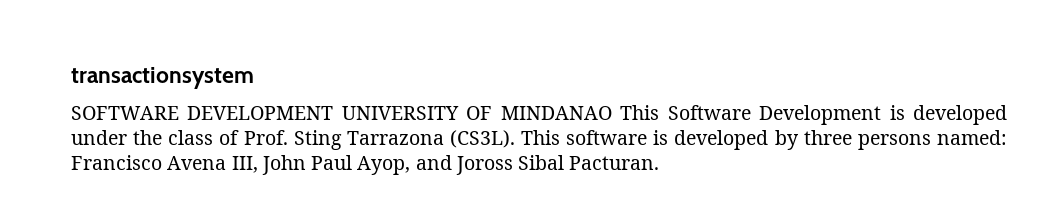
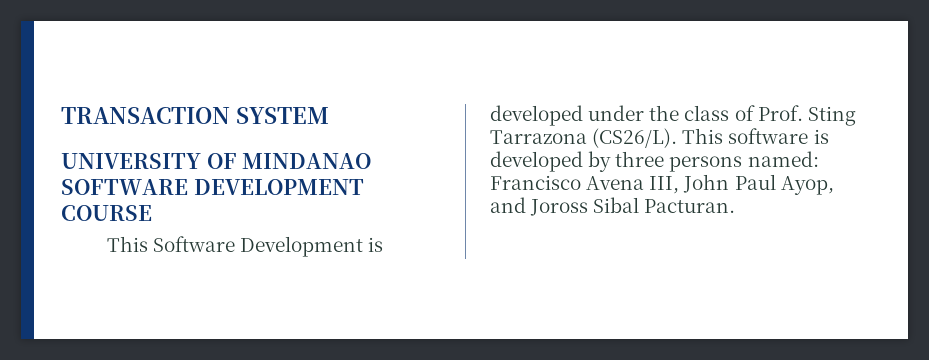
- transactionsystem
- SOFTWARE DEVELOPMENT UNIVERSITY OF MINDANAO This Software Development is developed under the class of Prof. Sting Tarrazona (CS3L).
+ TRANSACTION SYSTEM
+ UNIVERSITY OF MINDANAO SOFTWARE DEVELOPMENT COURSE
+ This Software Development is developed under the class of Prof. Sting Tarrazona (CS26/L).

